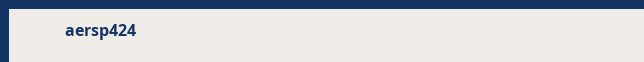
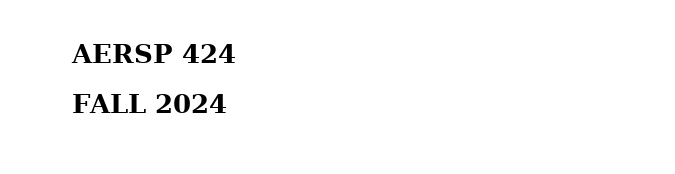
- aersp424
+ AERSP 424
+ FALL 2024

